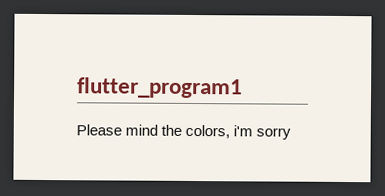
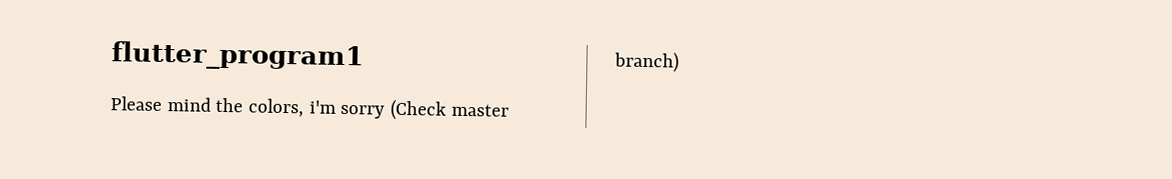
- Please mind the colors, i'm sorry
+ Please mind the colors, i'm sorry (Check master branch)

